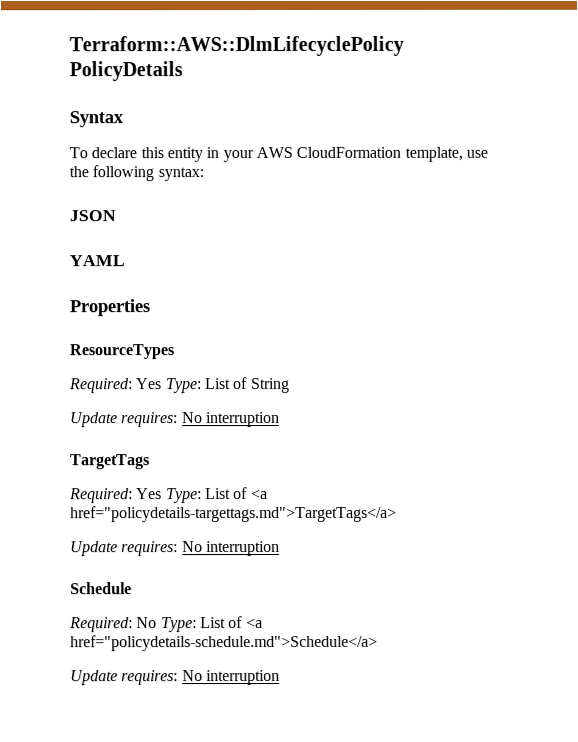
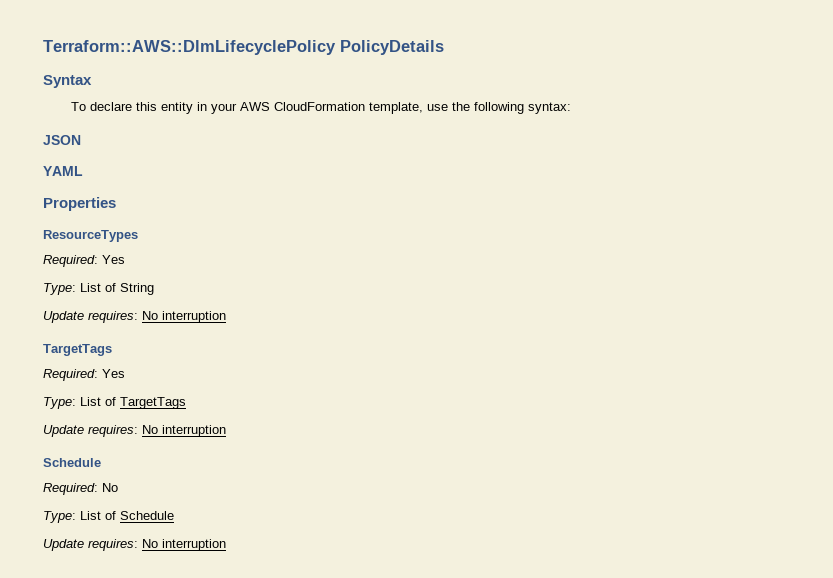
  ResourceTypes
- Required: Yes Type: List of String
+ Required: Yes
+ Type: List of String
  Update requires: No interruption
  TargetTags
- Required: Yes Type: List of <a href="policydetails-targettags.md">TargetTags</a>
+ Required: Yes
+ Type: List of TargetTags
- Required: No Type: List of <a href="policydetails-schedule.md">Schedule</a>
+ Required: No
+ Type: List of Schedule

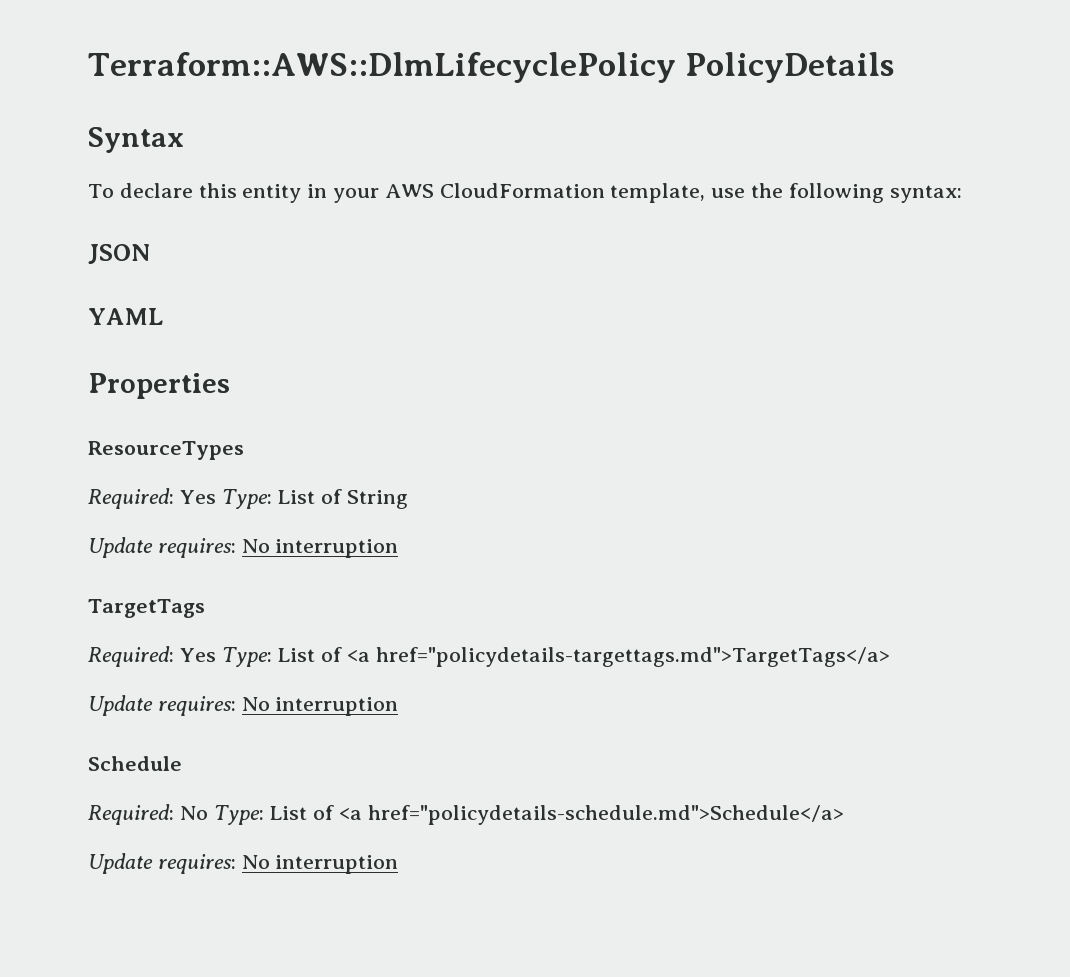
  ResourceTypes
- Required: Yes
- Type: List of String
+ Required: Yes Type: List of String
  Update requires: No interruption
  TargetTags
- Required: Yes
- Type: List of TargetTags
+ Required: Yes Type: List of <a href="policydetails-targettags.md">TargetTags</a>
- Required: No
- Type: List of Schedule
+ Required: No Type: List of <a href="policydetails-schedule.md">Schedule</a>

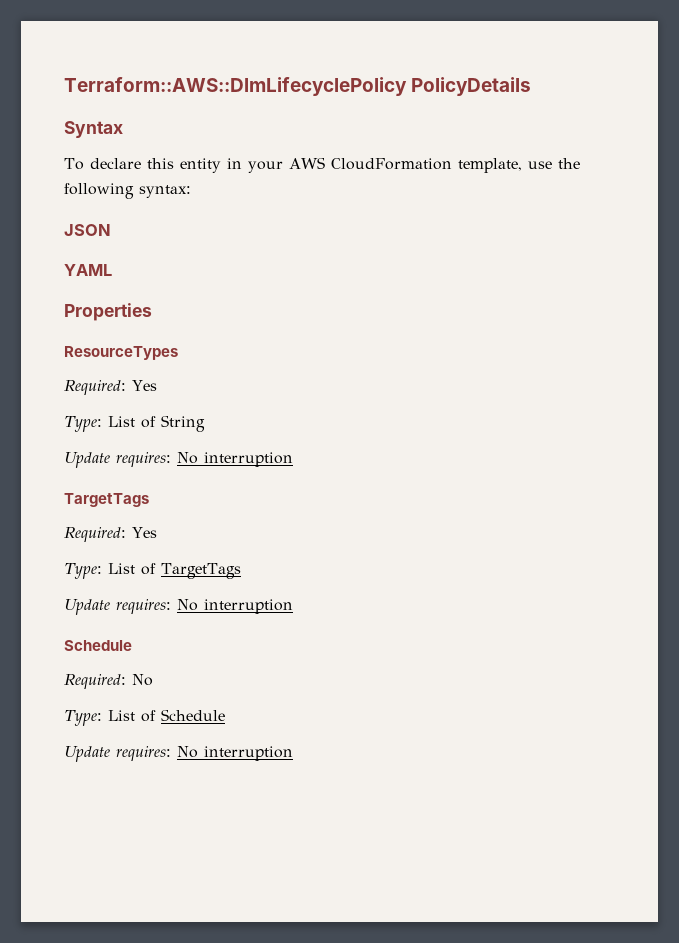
  ResourceTypes
- Required: Yes Type: List of String
+ Required: Yes
+ Type: List of String
  Update requires: No interruption
  TargetTags
- Required: Yes Type: List of <a href="policydetails-targettags.md">TargetTags</a>
+ Required: Yes
+ Type: List of TargetTags
- Required: No Type: List of <a href="policydetails-schedule.md">Schedule</a>
+ Required: No
+ Type: List of Schedule

